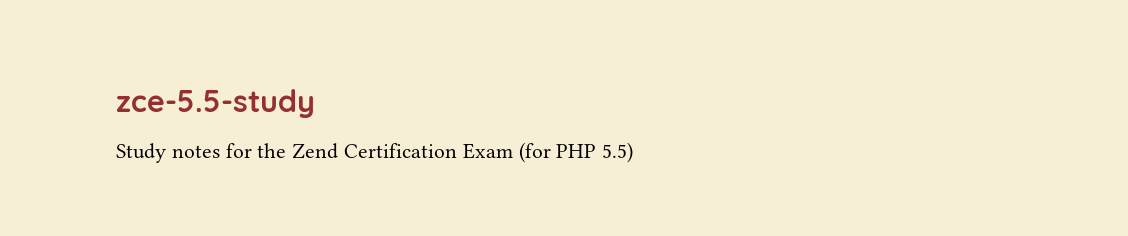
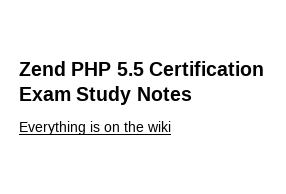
- zce-5.5-study
- Study notes for the Zend Certification Exam (for PHP 5.5)
+ Zend PHP 5.5 Certification Exam Study Notes
+ Everything is on the wiki

